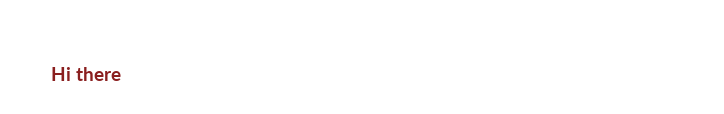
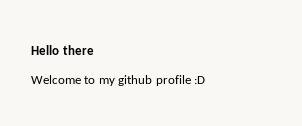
- Hi there
+ Hello there
+ Welcome to my github profile :D

